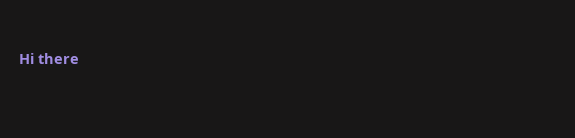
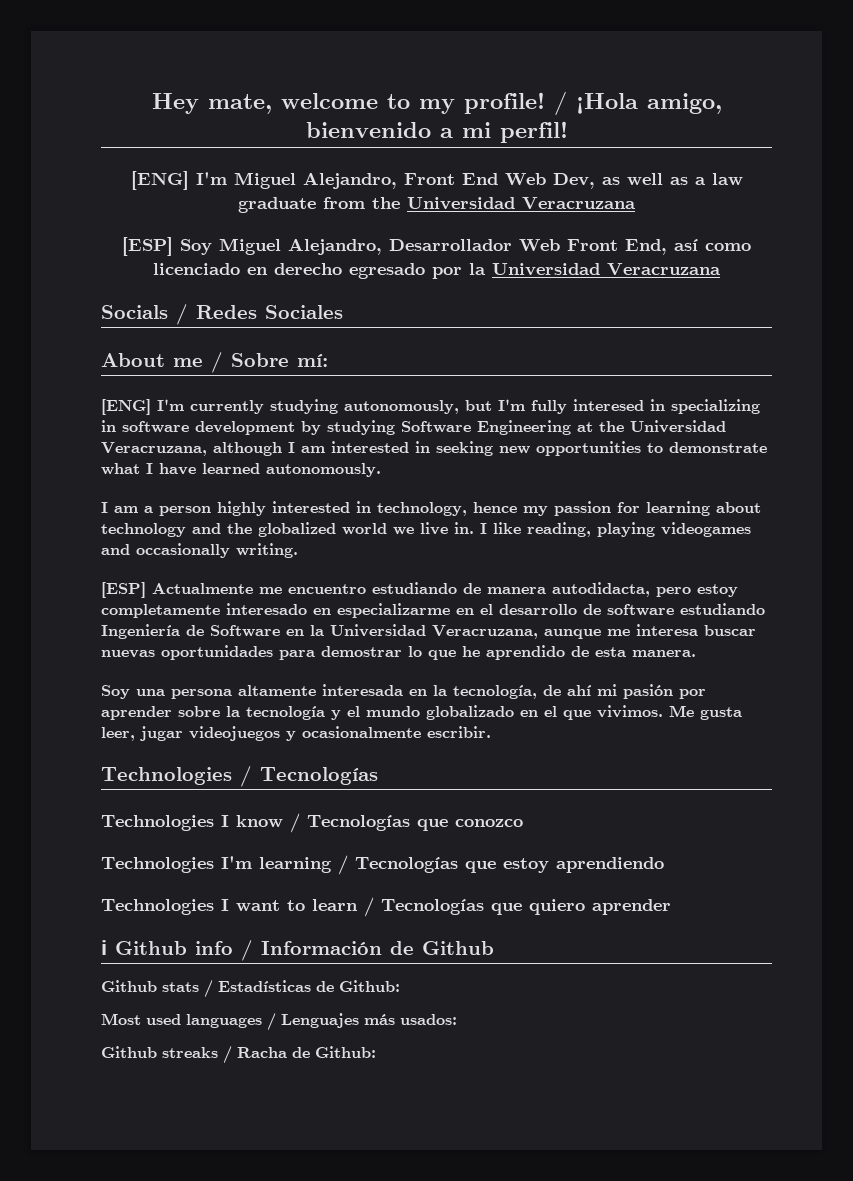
- Hi there
+ Hey mate, welcome to my profile! / ¡Hola amigo, bienvenido a mi perfil!
+ [ENG] I'm Miguel Alejandro, Front End Web Dev, as well as a law graduate from the Universidad Veracruzana
+ [ESP] Soy Miguel Alejandro, Desarrollador Web Front End, así como licenciado en derecho egresado por la Universidad Veracruzana
+ Socials / Redes Sociales
+ About me / Sobre mí:
+ [ENG] I'm currently studying autonomously, but I'm fully interesed in specializing in software development by studying Software Engineering at the Universidad Veracruzana, although I am interested in seeking new opportunities to demonstrate what I have learned autonomously.
+ I am a person highly interested in technology, hence my passion for learning about technology and the globalized world we live in. I like reading, playing videogames and occasionally writing.
+ [ESP] Actualmente me encuentro estudiando de manera autodidacta, pero estoy completamente interesado en especializarme en el desarrollo de software estudiando Ingeniería de Software en la Universidad Veracruzana, aunque me interesa buscar nuevas oportunidades para demostrar lo que he aprendido de esta manera.
+ Soy una persona altamente interesada en la tecnología, de ahí mi pasión por aprender sobre la tecnología y el mundo globalizado en el que vivimos. Me gusta leer, jugar videojuegos y ocasionalmente escribir.
+ Technologies / Tecnologías
+ Technologies I know / Tecnologías que conozco
+ Technologies I'm learning / Tecnologías que estoy aprendiendo
+ Technologies I want to learn / Tecnologías que quiero aprender
+ ℹ Github info / Información de Github
+ Github stats / Estadísticas de Github:
+ Most used languages / Lenguajes más usados:
+ Github streaks / Racha de Github:

